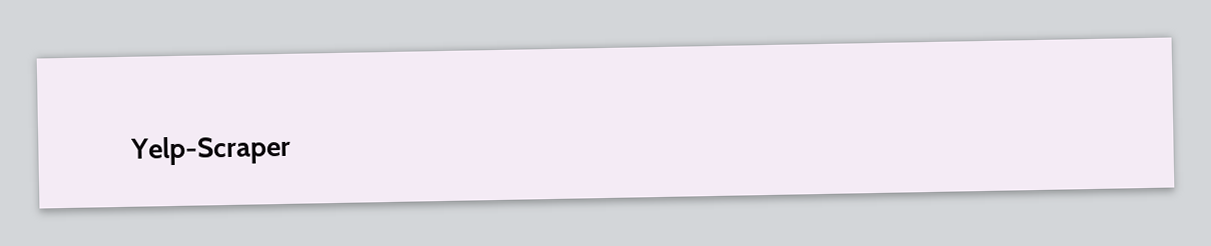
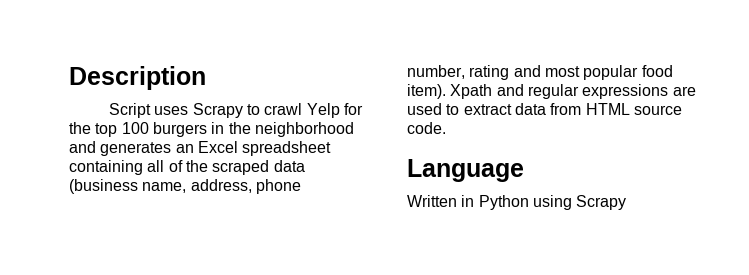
- Yelp-Scraper
+ Description
+ Script uses Scrapy to crawl Yelp for the top 100 burgers in the neighborhood and generates an Excel spreadsheet containing all of the scraped data (business name, address, phone number, rating and most popular food item). Xpath and regular expressions are used to extract data from HTML source code.
+ Language
+ Written in Python using Scrapy

